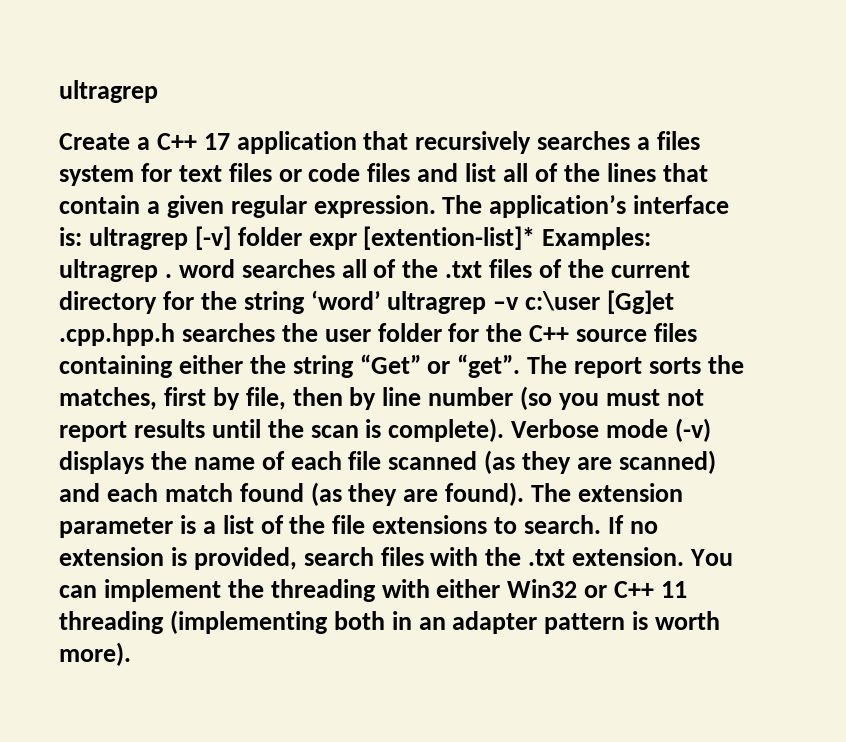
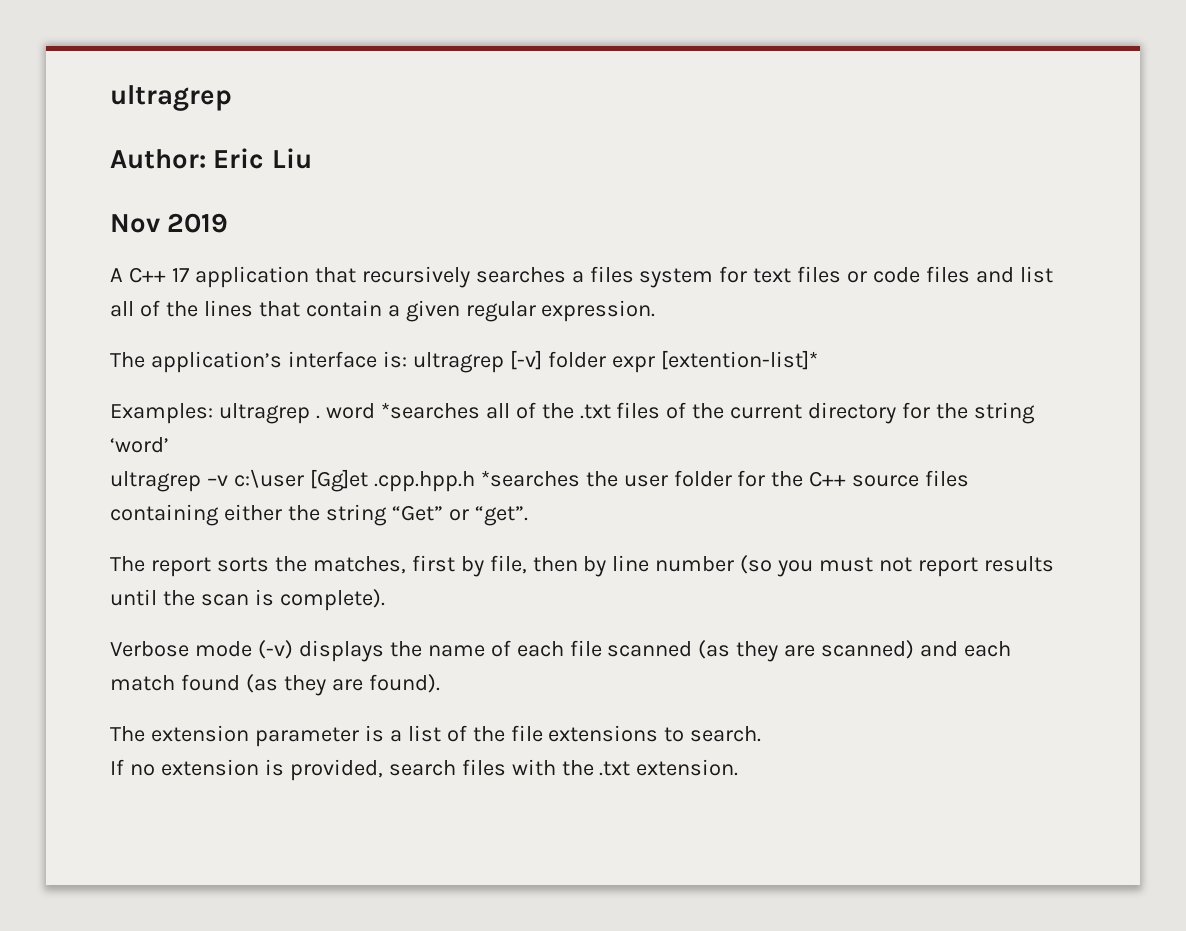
- Create a C++ 17 application that recursively searches a files system for text files or code files and list all of the lines that contain a given regular expression. The application’s interface is:
+ Author: Eric Liu
+ Nov 2019
+ A C++ 17 application that recursively searches a files system for text files or code files and list all of the lines that contain a given regular expression.
+ The application’s interface is:
- ultragrep [-v] folder expr [extention-list]* Examples:
+ ultragrep [-v] folder expr [extention-list]*
+ Examples:
- ultragrep . word searches all of the .txt files of the current directory for the string ‘word’ ultragrep –v c:\user [Gg]et .cpp.hpp.h searches the user folder for the C++ source files containing either the string “Get” or “get”. The report sorts the matches, first by file, then by line number (so you must not report results until the scan is complete). Verbose mode (-v) displays the name of each file scanned (as they are scanned) and each match found (as they are found). The extension parameter is a list of the file extensions to search. If no extension is provided, search files with the .txt extension. You can implement the threading with either Win32 or C++ 11 threading (implementing both in an adapter pattern is worth more).
+ ultragrep . word *searches all of the .txt files of the current directory for the string ‘word’
+ ultragrep –v c:\user [Gg]et .cpp.hpp.h *searches the user folder for the C++ source files containing either the string “Get” or “get”.
+ The report sorts the matches, first by file, then by line number (so you must not report results until the scan is complete).
+ Verbose mode (-v) displays the name of each file scanned (as they are scanned) and each match found (as they are found).
+ The extension parameter is a list of the file extensions to search.
+ If no extension is provided, search files with the .txt extension.

